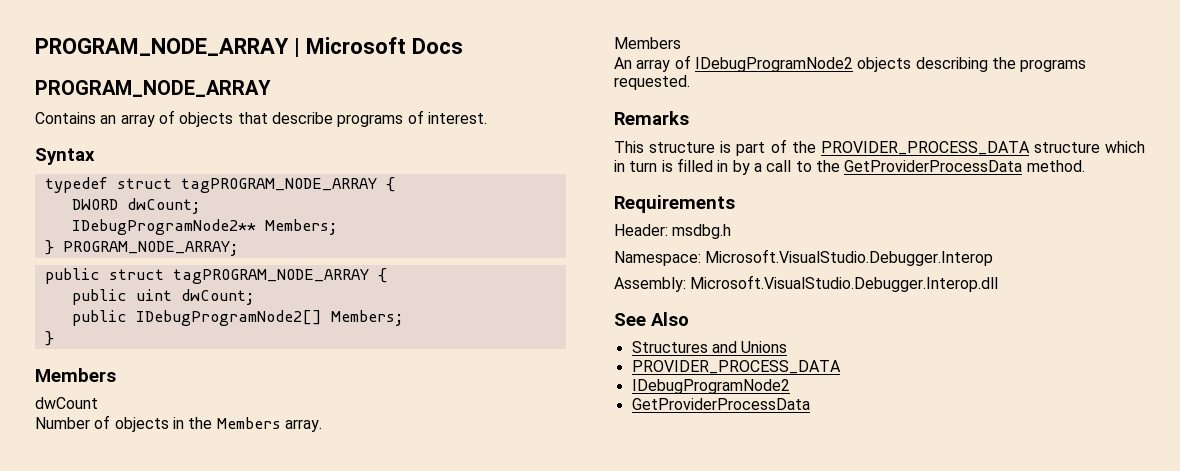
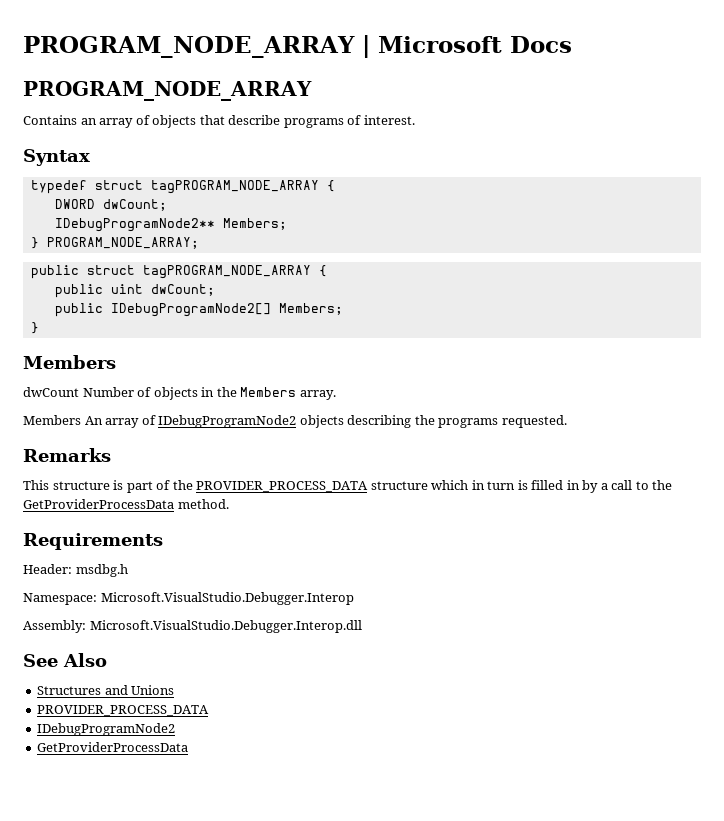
- dwCount
- Number of objects in the Members array.
- Members
- An array of IDebugProgramNode2 objects describing the programs requested.
+ dwCount Number of objects in the Members array.
+ Members An array of IDebugProgramNode2 objects describing the programs requested.

